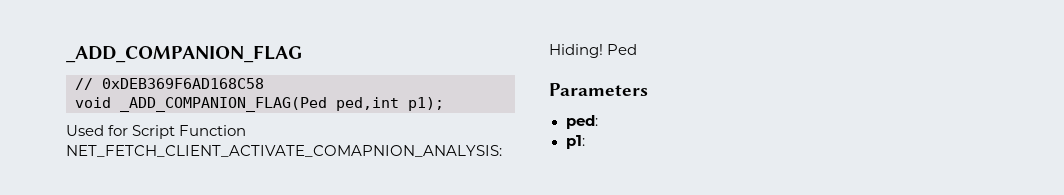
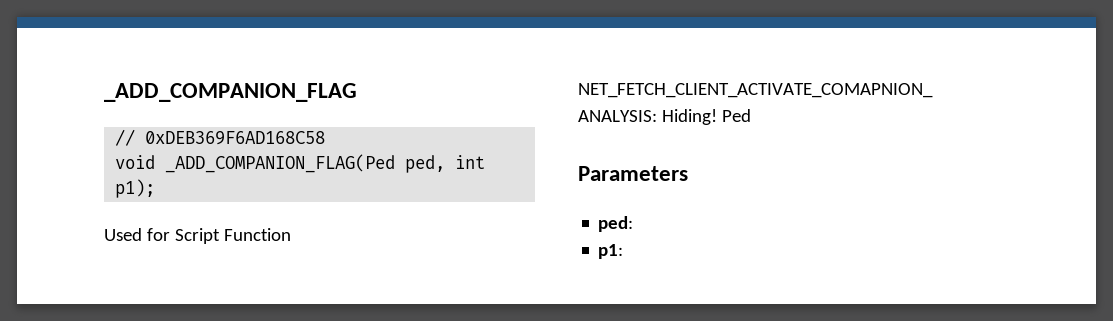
- void _ADD_COMPANION_FLAG(Ped ped,int p1);
+ void _ADD_COMPANION_FLAG(Ped ped, int p1);

